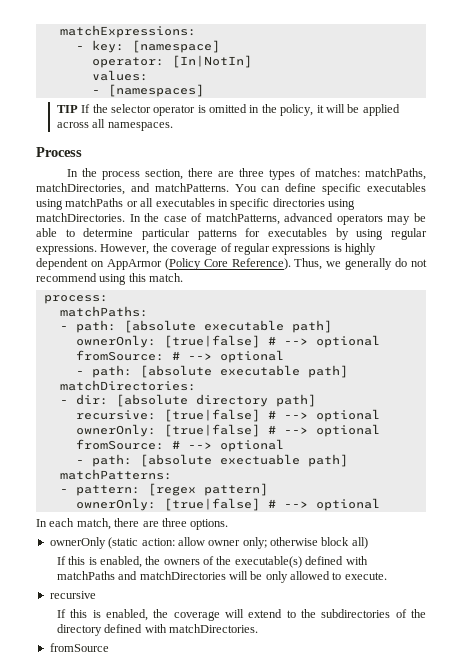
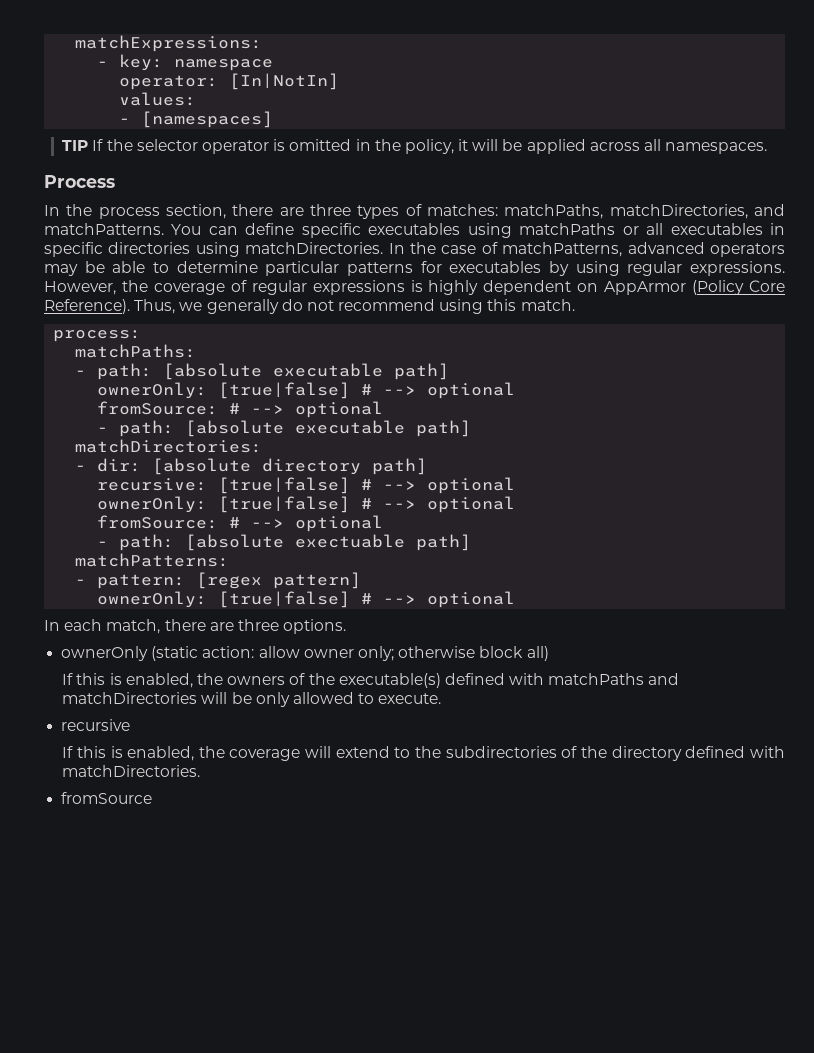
- - key: [namespace]
+ - key: namespace

